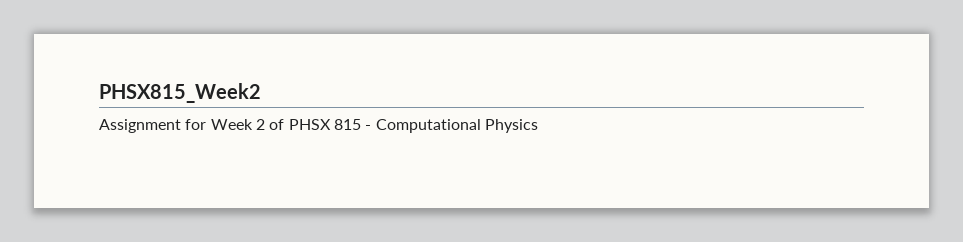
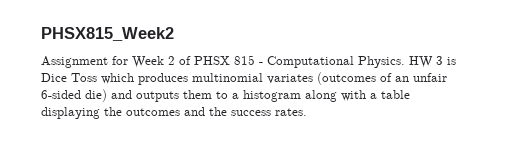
- Assignment for Week 2 of PHSX 815 - Computational Physics
+ Assignment for Week 2 of PHSX 815 - Computational Physics. HW 3 is Dice Toss which produces multinomial variates (outcomes of an unfair 6-sided die) and outputs them to a histogram along with a table displaying the outcomes and the success rates.

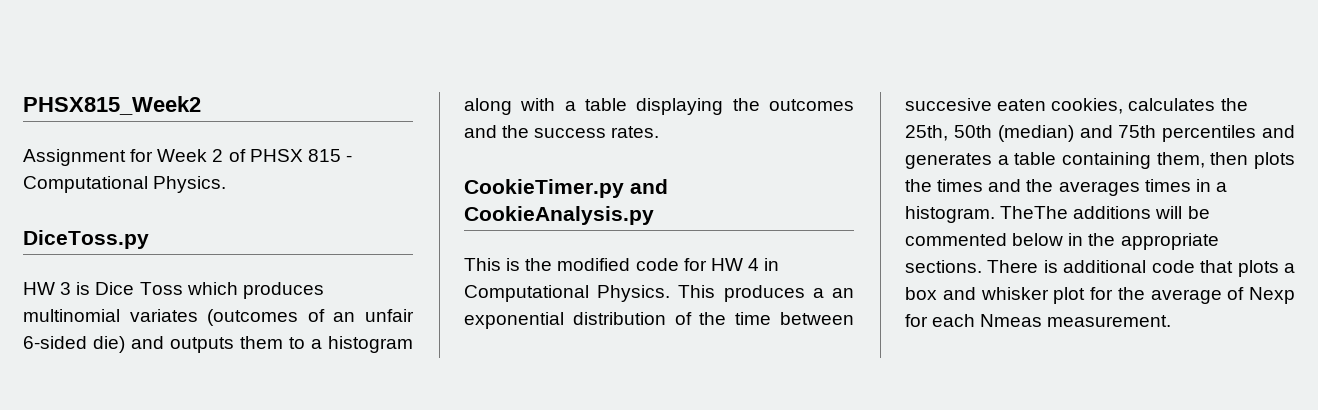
- Assignment for Week 2 of PHSX 815 - Computational Physics. HW 3 is Dice Toss which produces multinomial variates (outcomes of an unfair 6-sided die) and outputs them to a histogram along with a table displaying the outcomes and the success rates.
+ Assignment for Week 2 of PHSX 815 - Computational Physics.
+ DiceToss.py
+ HW 3 is Dice Toss which produces multinomial variates (outcomes of an unfair 6-sided die) and outputs them to a histogram along with a table displaying the outcomes and the success rates.
+ CookieTimer.py and CookieAnalysis.py
+ This is the modified code for HW 4 in Computational Physics. This produces a an exponential distribution of the time between succesive eaten cookies, calculates the 25th, 50th (median) and 75th percentiles and generates a table containing them, then plots the times and the averages times in a histogram. TheThe additions will be commented below in the appropriate sections. There is additional code that plots a box and whisker plot for the average of Nexp for each Nmeas measurement.

